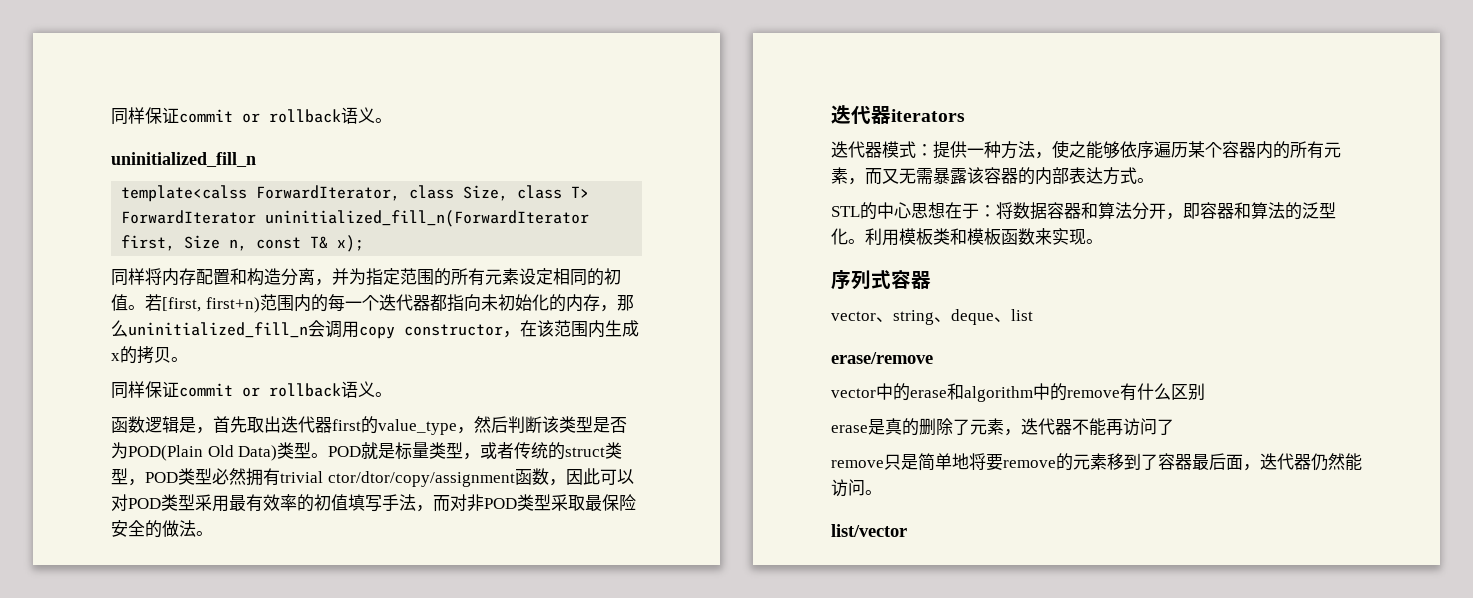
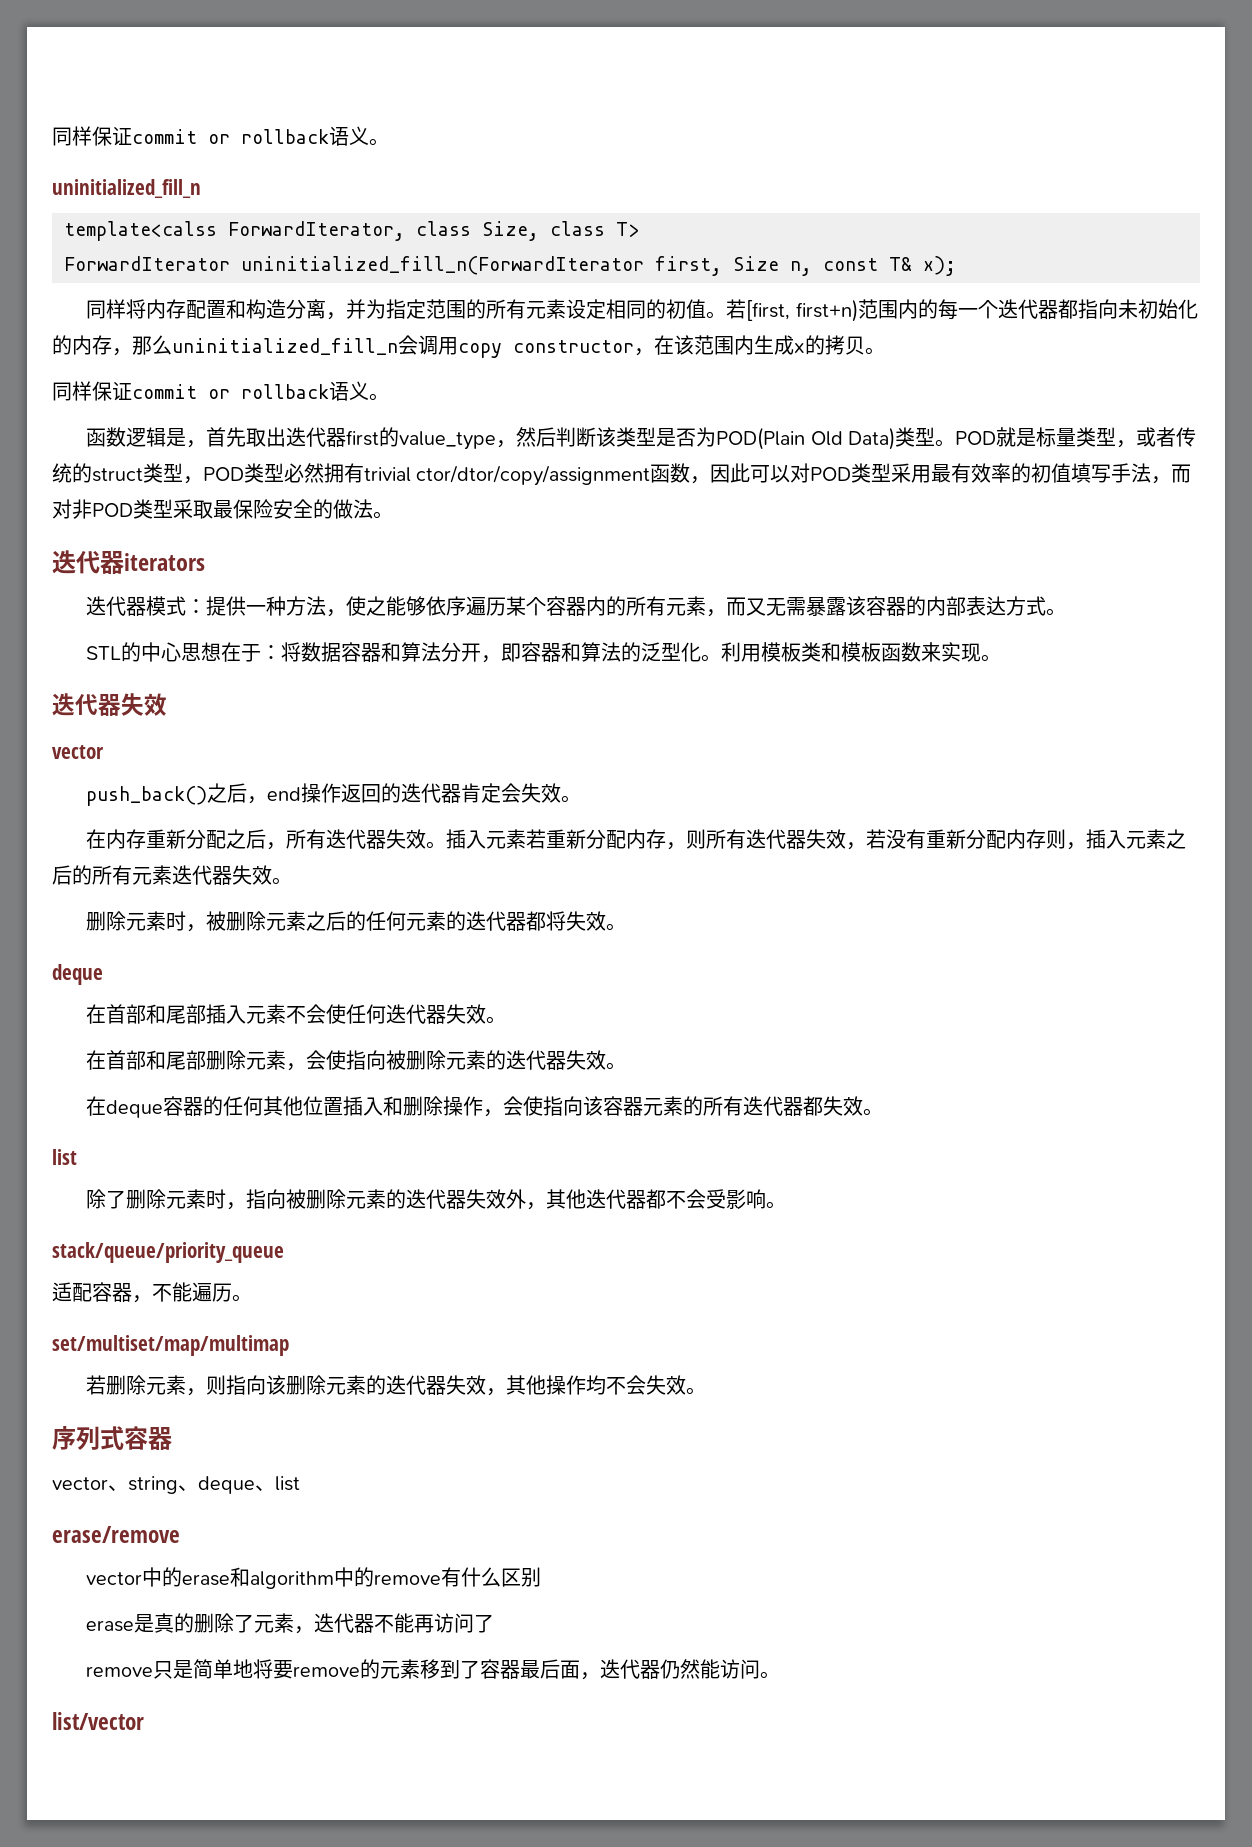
  利用模板类和模板函数来实现。
+ 迭代器失效
+ vector
+ push_back()之后，end操作返回的迭代器肯定会失效。
+ 在内存重新分配之后，所有迭代器失效。插入元素若重新分配内存，则所有迭代器失效，若没有重新分配内存则，插入元素之后的所有元素迭代器失效。
+ 删除元素时，被删除元素之后的任何元素的迭代器都将失效。
+ deque
+ 在首部和尾部插入元素不会使任何迭代器失效。
+ 在首部和尾部删除元素，会使指向被删除元素的迭代器失效。
+ 在deque容器的任何其他位置插入和删除操作，会使指向该容器元素的所有迭代器都失效。
+ list
+ 除了删除元素时，指向被删除元素的迭代器失效外，其他迭代器都不会受影响。
+ stack/queue/priority_queue
+ 适配容器，不能遍历。
+ set/multiset/map/multimap
+ 若删除元素，则指向该删除元素的迭代器失效，其他操作均不会失效。

